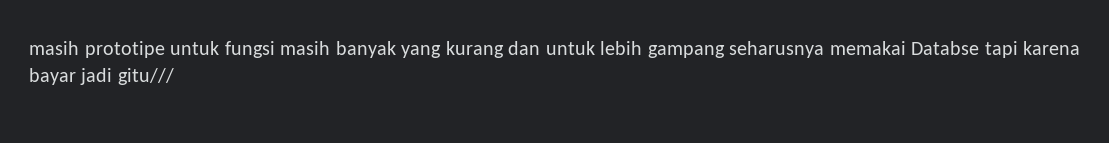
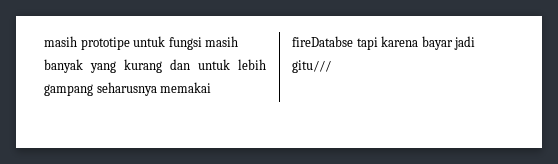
- masih prototipe untuk fungsi masih banyak yang kurang dan untuk lebih gampang seharusnya memakai Databse tapi karena bayar jadi gitu///
+ masih prototipe untuk fungsi masih banyak yang kurang dan untuk lebih gampang seharusnya memakai fireDatabse tapi karena bayar jadi gitu///

